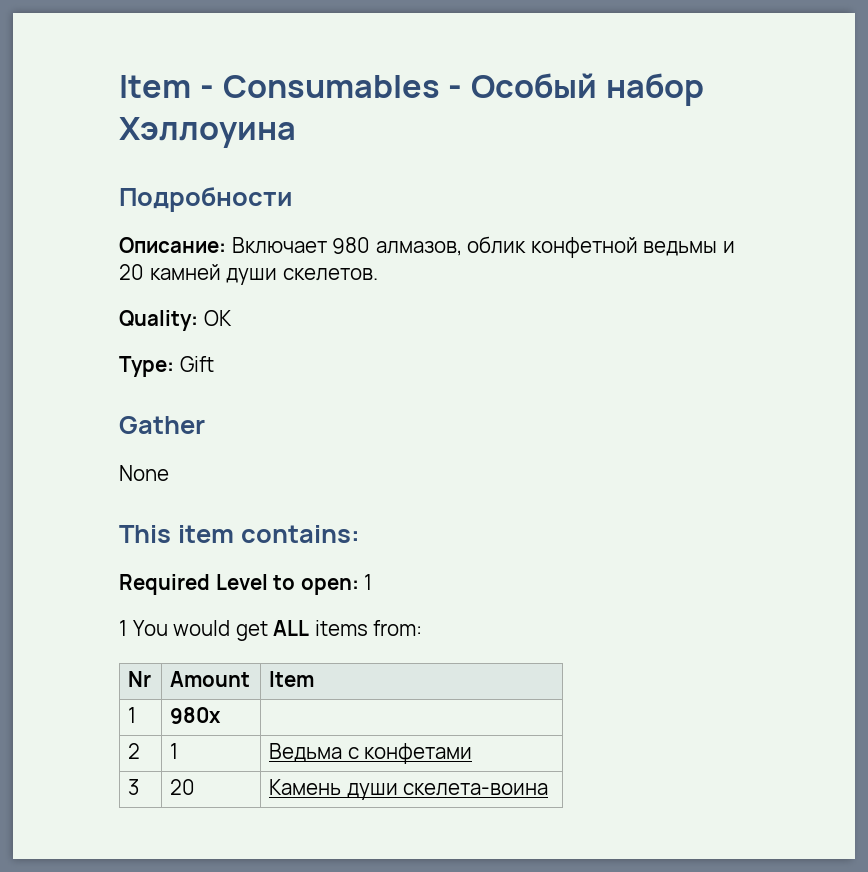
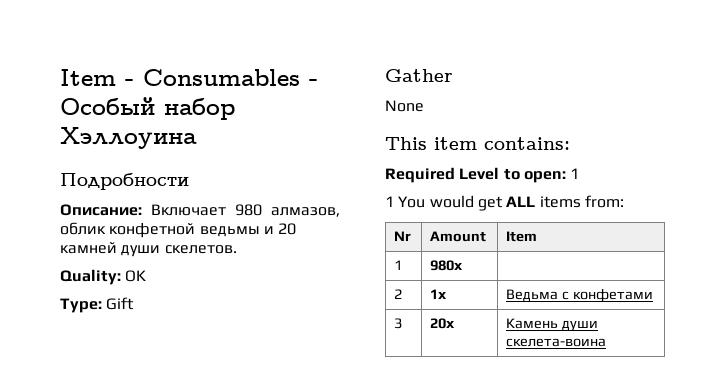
- 2 | 1 | Ведьма с конфетами
+ 2 | 1x | Ведьма с конфетами
- 3 | 20 | Камень души скелета-воина
+ 3 | 20x | Камень души скелета-воина

